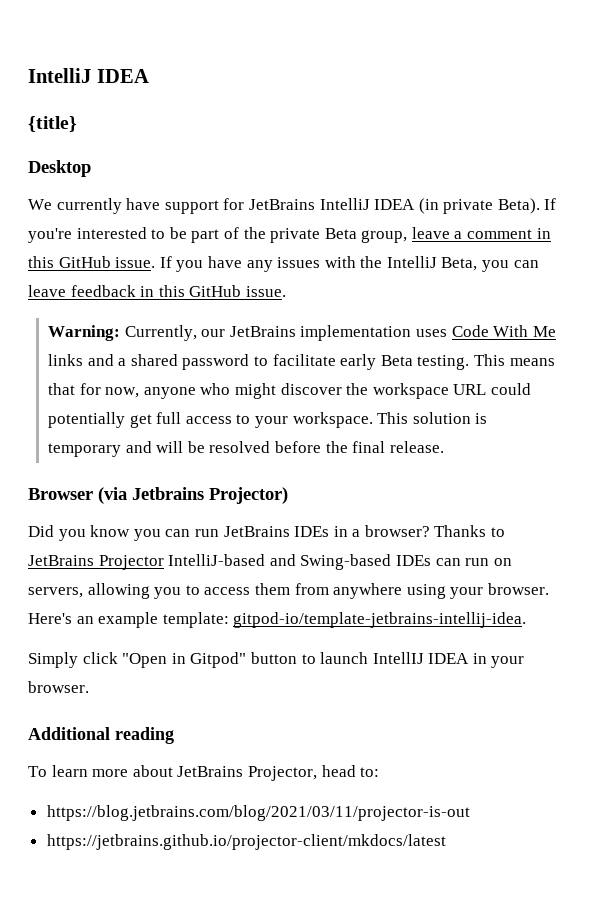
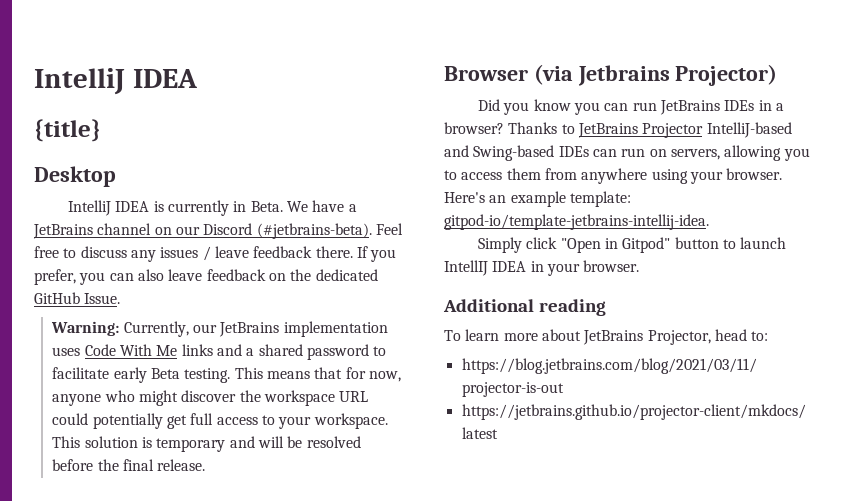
- We currently have support for JetBrains IntelliJ IDEA (in private Beta). If you're interested to be part of the private Beta group, leave a comment in this GitHub issue. If you have any issues with the IntelliJ Beta, you can leave feedback in this GitHub issue.
+ IntelliJ IDEA is currently in Beta. We have a JetBrains channel on our Discord (#jetbrains-beta). Feel free to discuss any issues / leave feedback there. If you prefer, you can also leave feedback on the dedicated GitHub Issue.

